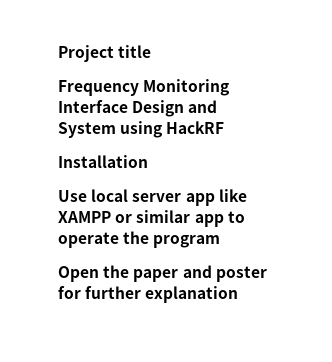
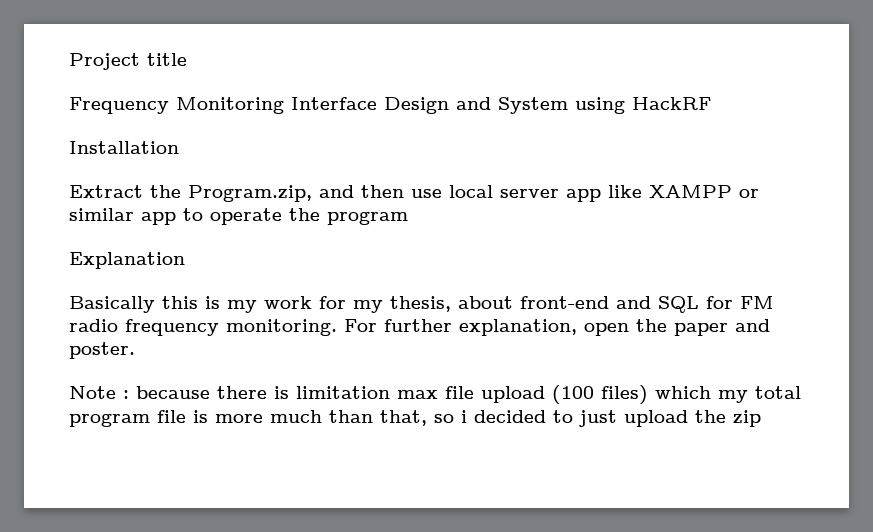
- Use local server app like XAMPP or similar app to operate the program
+ Extract the Program.zip, and then use local server app like XAMPP or similar app to operate the program
- Open the paper and poster for further explanation
+ Explanation
+ Basically this is my work for my thesis, about front-end and SQL for FM radio frequency monitoring. For further explanation, open the paper and poster.
+ Note : because there is limitation max file upload (100 files) which my total program file is more much than that, so i decided to just upload the zip

